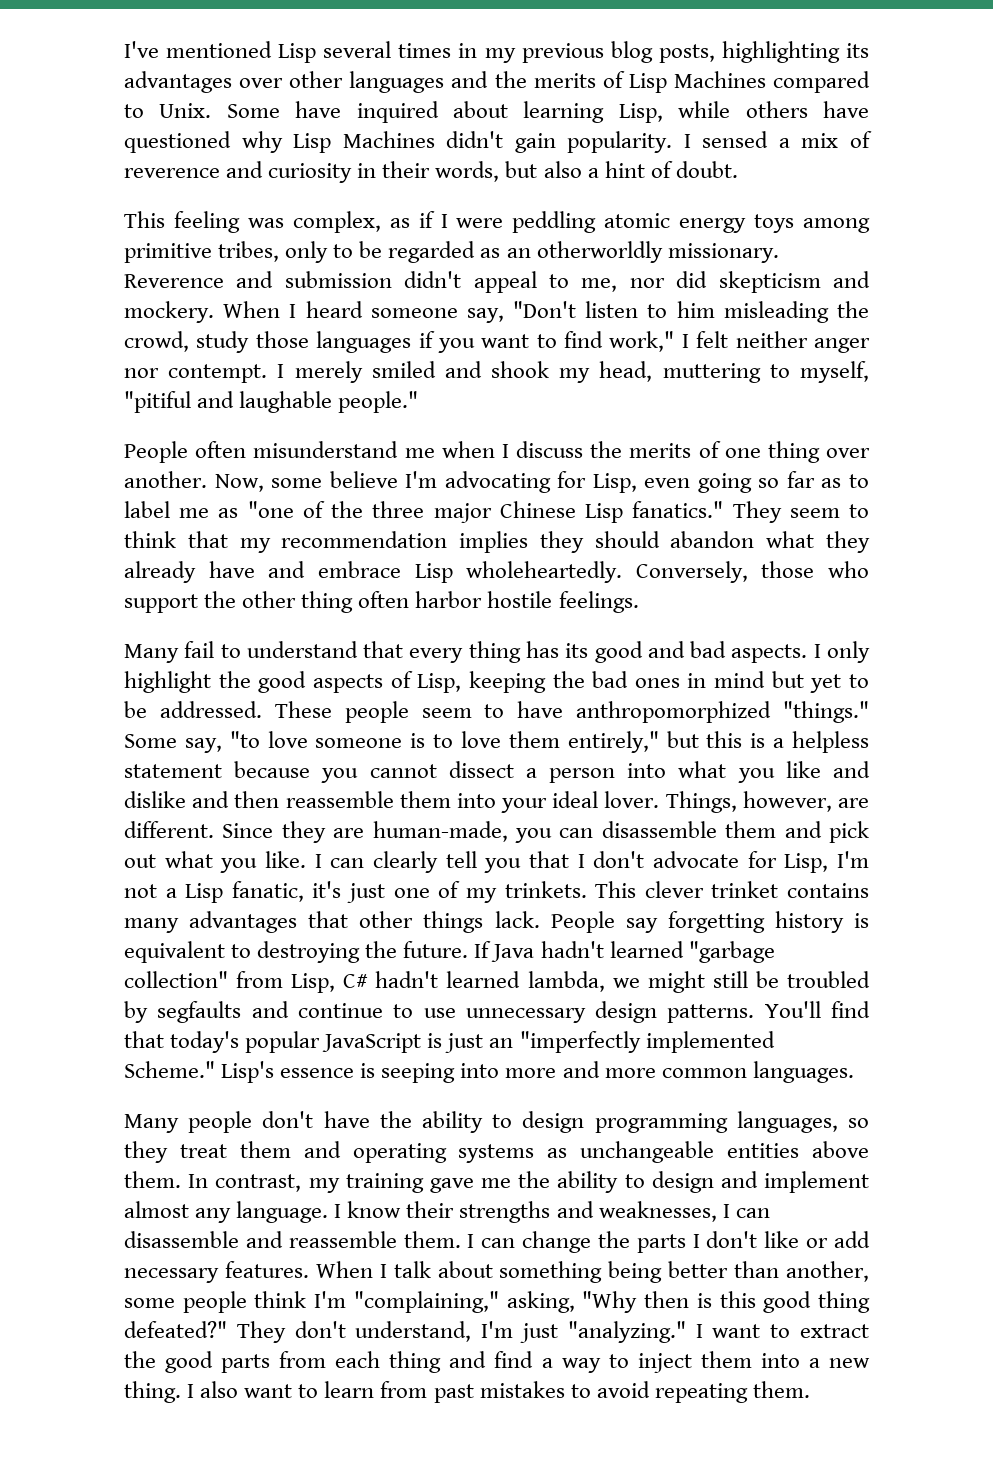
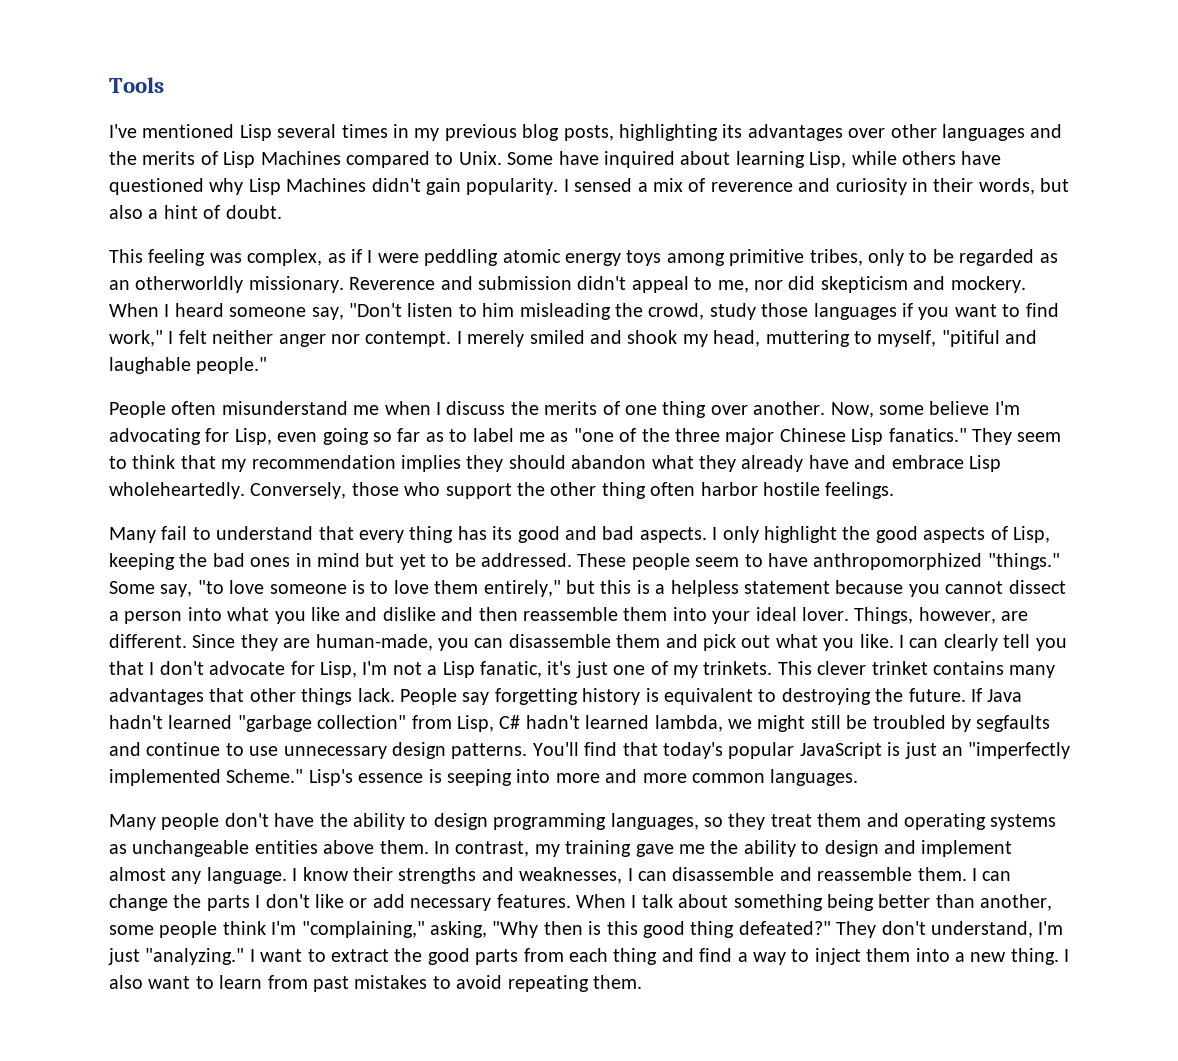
+ Tools

